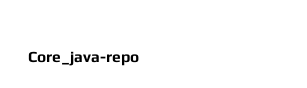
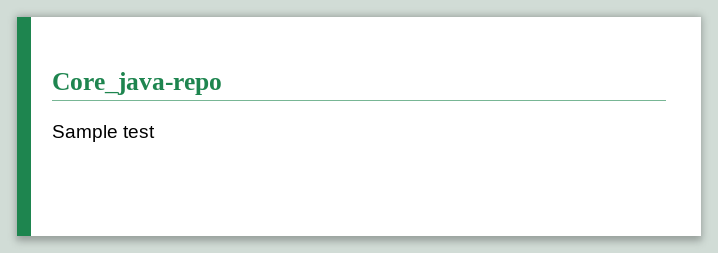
+ Sample test

